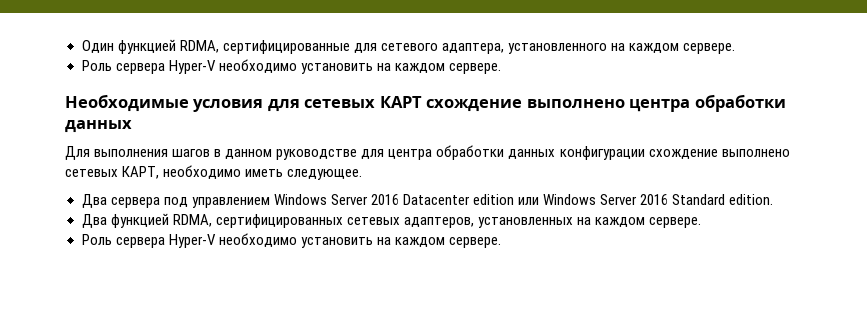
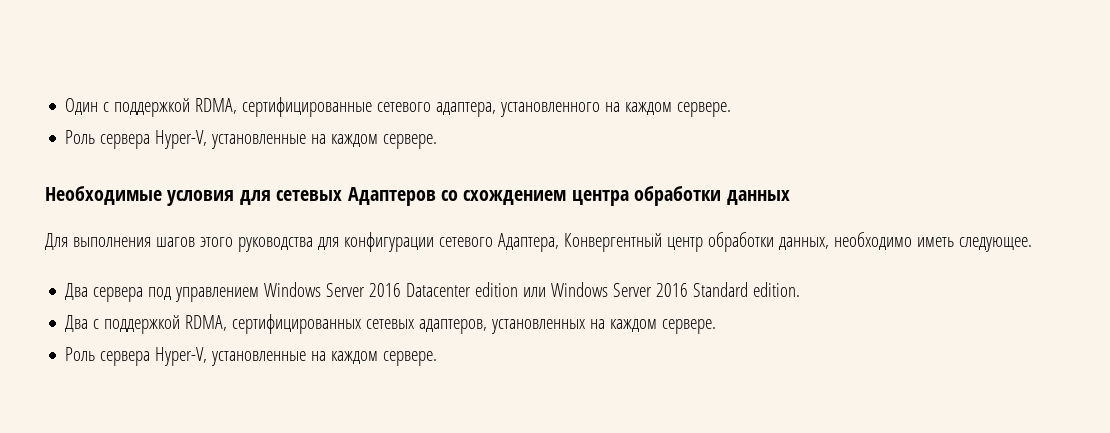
- Один функцией RDMA, сертифицированные для сетевого адаптера, установленного на каждом сервере.
- Роль сервера Hyper-V необходимо установить на каждом сервере.
+ Один с поддержкой RDMA, сертифицированные сетевого адаптера, установленного на каждом сервере.
+ Роль сервера Hyper-V, установленные на каждом сервере.
- Необходимые условия для сетевых КАРТ схождение выполнено центра обработки данных
+ Необходимые условия для сетевых Адаптеров со схождением центра обработки данных
- Для выполнения шагов в данном руководстве для центра обработки данных конфигурации схождение выполнено сетевых КАРТ, необходимо иметь следующее.
+ Для выполнения шагов этого руководства для конфигурации сетевого Адаптера, Конвергентный центр обработки данных, необходимо иметь следующее.
- Два функцией RDMA, сертифицированных сетевых адаптеров, установленных на каждом сервере.
- Роль сервера Hyper-V необходимо установить на каждом сервере.
+ Два с поддержкой RDMA, сертифицированных сетевых адаптеров, установленных на каждом сервере.
+ Роль сервера Hyper-V, установленные на каждом сервере.

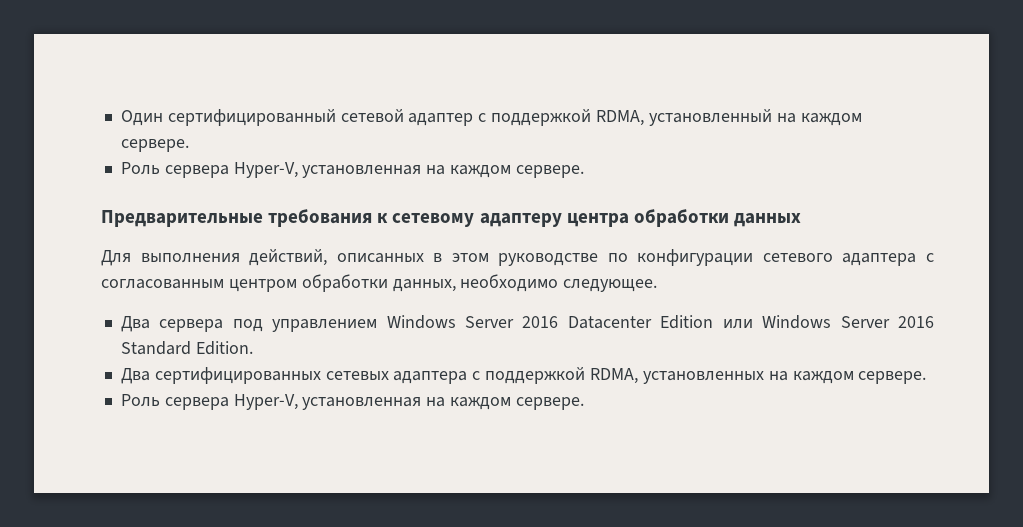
- Один с поддержкой RDMA, сертифицированные сетевого адаптера, установленного на каждом сервере.
- Роль сервера Hyper-V, установленные на каждом сервере.
- Необходимые условия для сетевых Адаптеров со схождением центра обработки данных
+ Один сертифицированный сетевой адаптер с поддержкой RDMA, установленный на каждом сервере.
+ Роль сервера Hyper-V, установленная на каждом сервере.
+ Предварительные требования к сетевому адаптеру центра обработки данных
- Для выполнения шагов этого руководства для конфигурации сетевого Адаптера, Конвергентный центр обработки данных, необходимо иметь следующее.
+ Для выполнения действий, описанных в этом руководстве по конфигурации сетевого адаптера с согласованным центром обработки данных, необходимо следующее.
- Два сервера под управлением Windows Server 2016 Datacenter edition или Windows Server 2016 Standard edition.
- Два с поддержкой RDMA, сертифицированных сетевых адаптеров, установленных на каждом сервере.
- Роль сервера Hyper-V, установленные на каждом сервере.
+ Два сервера под управлением Windows Server 2016 Datacenter Edition или Windows Server 2016 Standard Edition.
+ Два сертифицированных сетевых адаптера с поддержкой RDMA, установленных на каждом сервере.
+ Роль сервера Hyper-V, установленная на каждом сервере.

